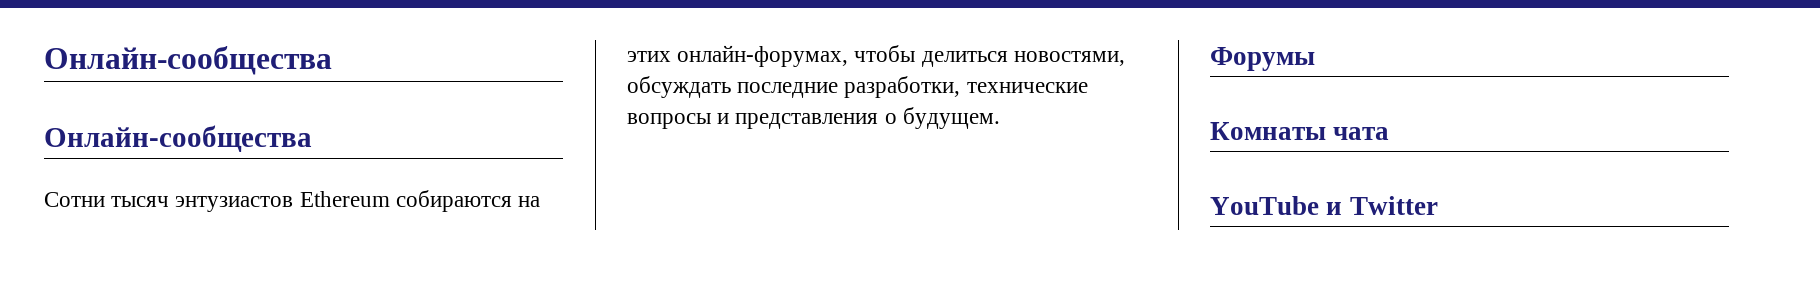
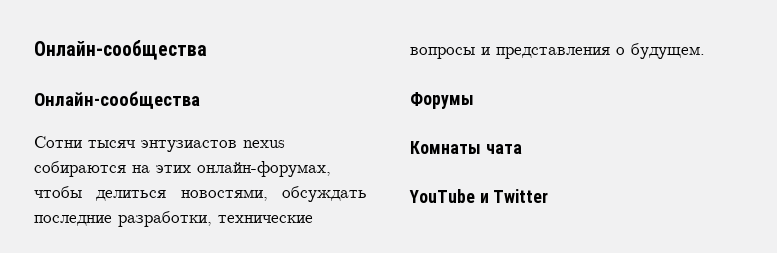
- Сотни тысяч энтузиастов Ethereum собираются на этих онлайн-форумах, чтобы делиться новостями, обсуждать последние разработки, технические вопросы и представления о будущем.
+ Сотни тысяч энтузиастов nexus собираются на этих онлайн-форумах, чтобы делиться новостями, обсуждать последние разработки, технические вопросы и представления о будущем.

